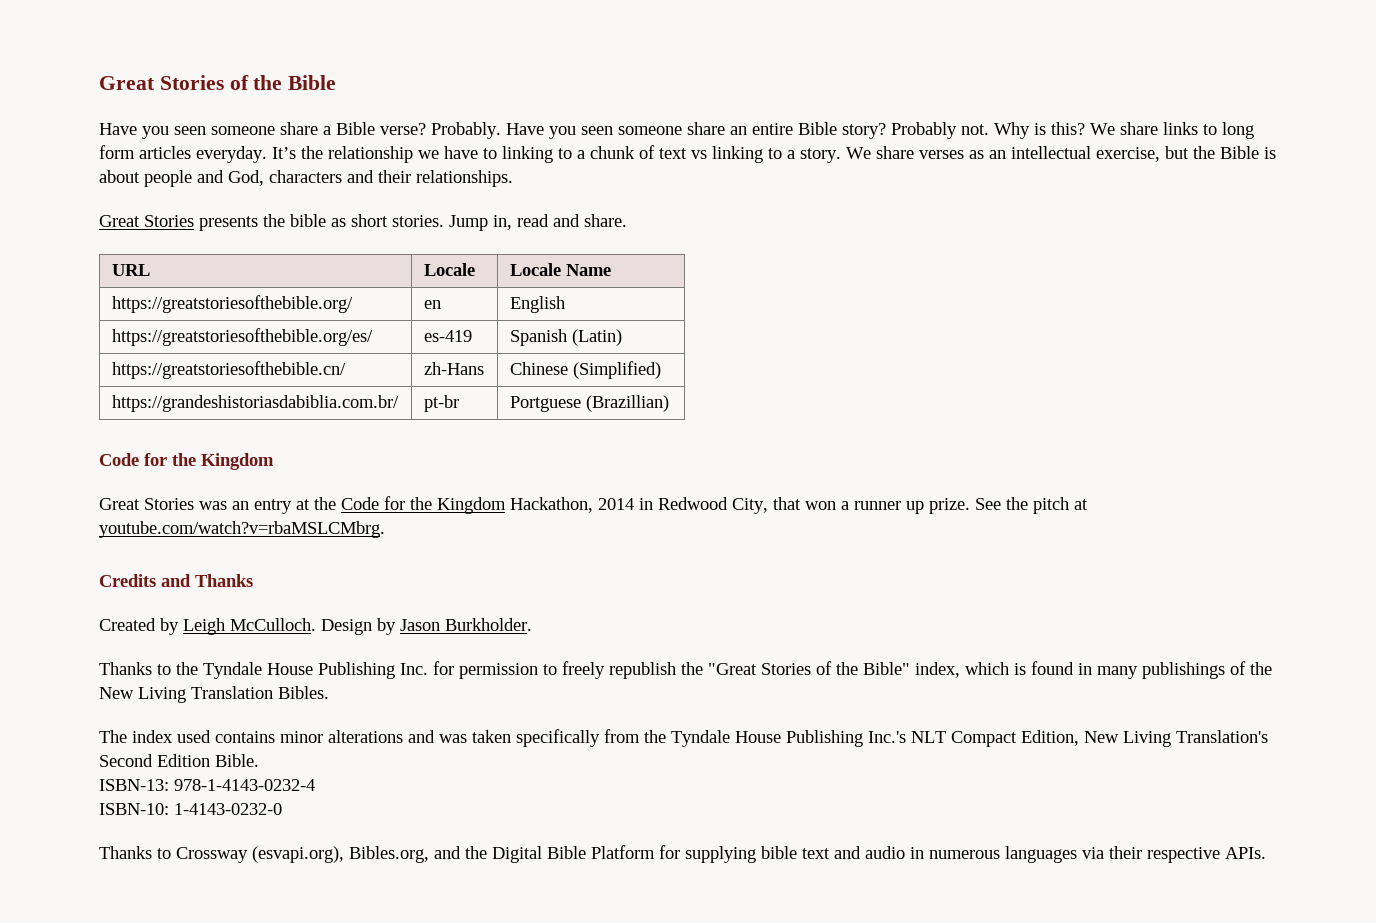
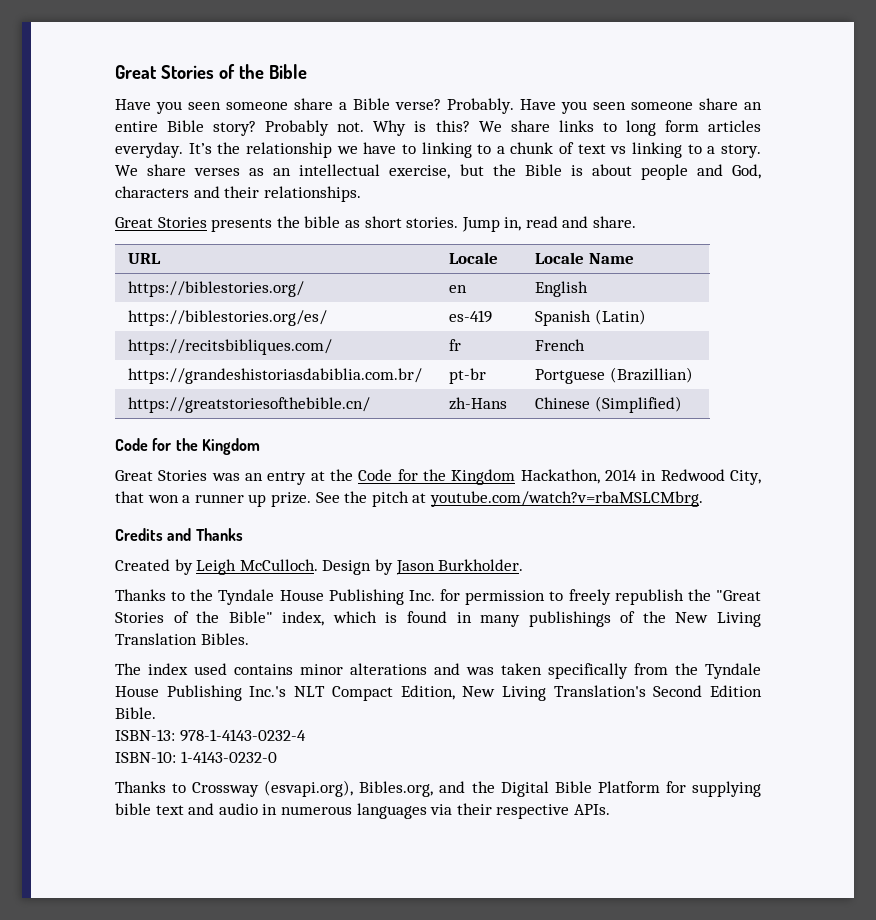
- https://greatstoriesofthebible.org/ | en | English
+ https://biblestories.org/ | en | English
- https://greatstoriesofthebible.org/es/ | es-419 | Spanish (Latin)
+ https://biblestories.org/es/ | es-419 | Spanish (Latin)
+ https://recitsbibliques.com/ | fr | French
+ https://grandeshistoriasdabiblia.com.br/ | pt-br | Portguese (Brazillian)
- https://grandeshistoriasdabiblia.com.br/ | pt-br | Portguese (Brazillian)

